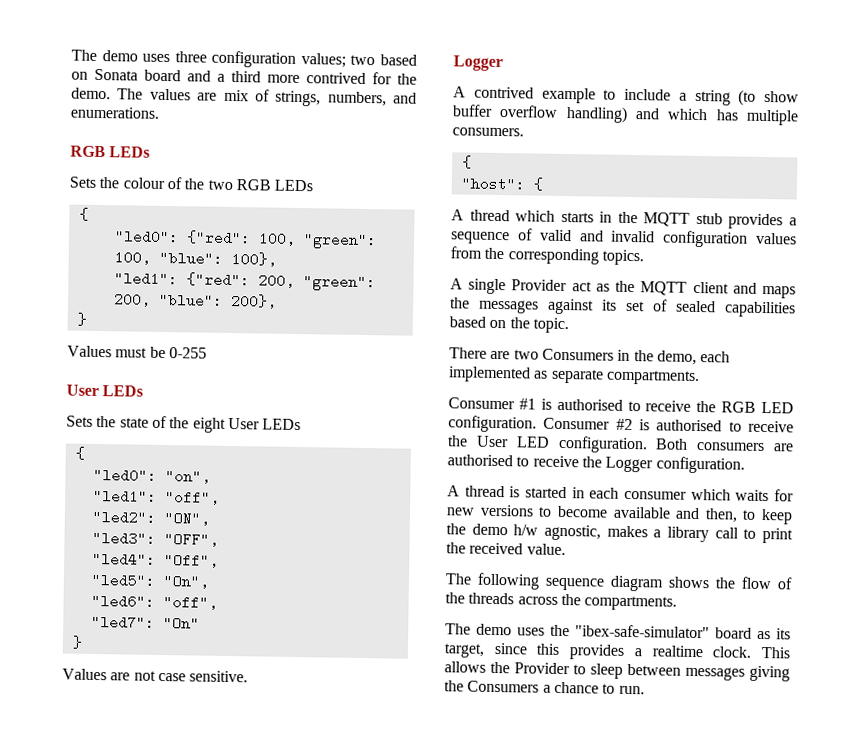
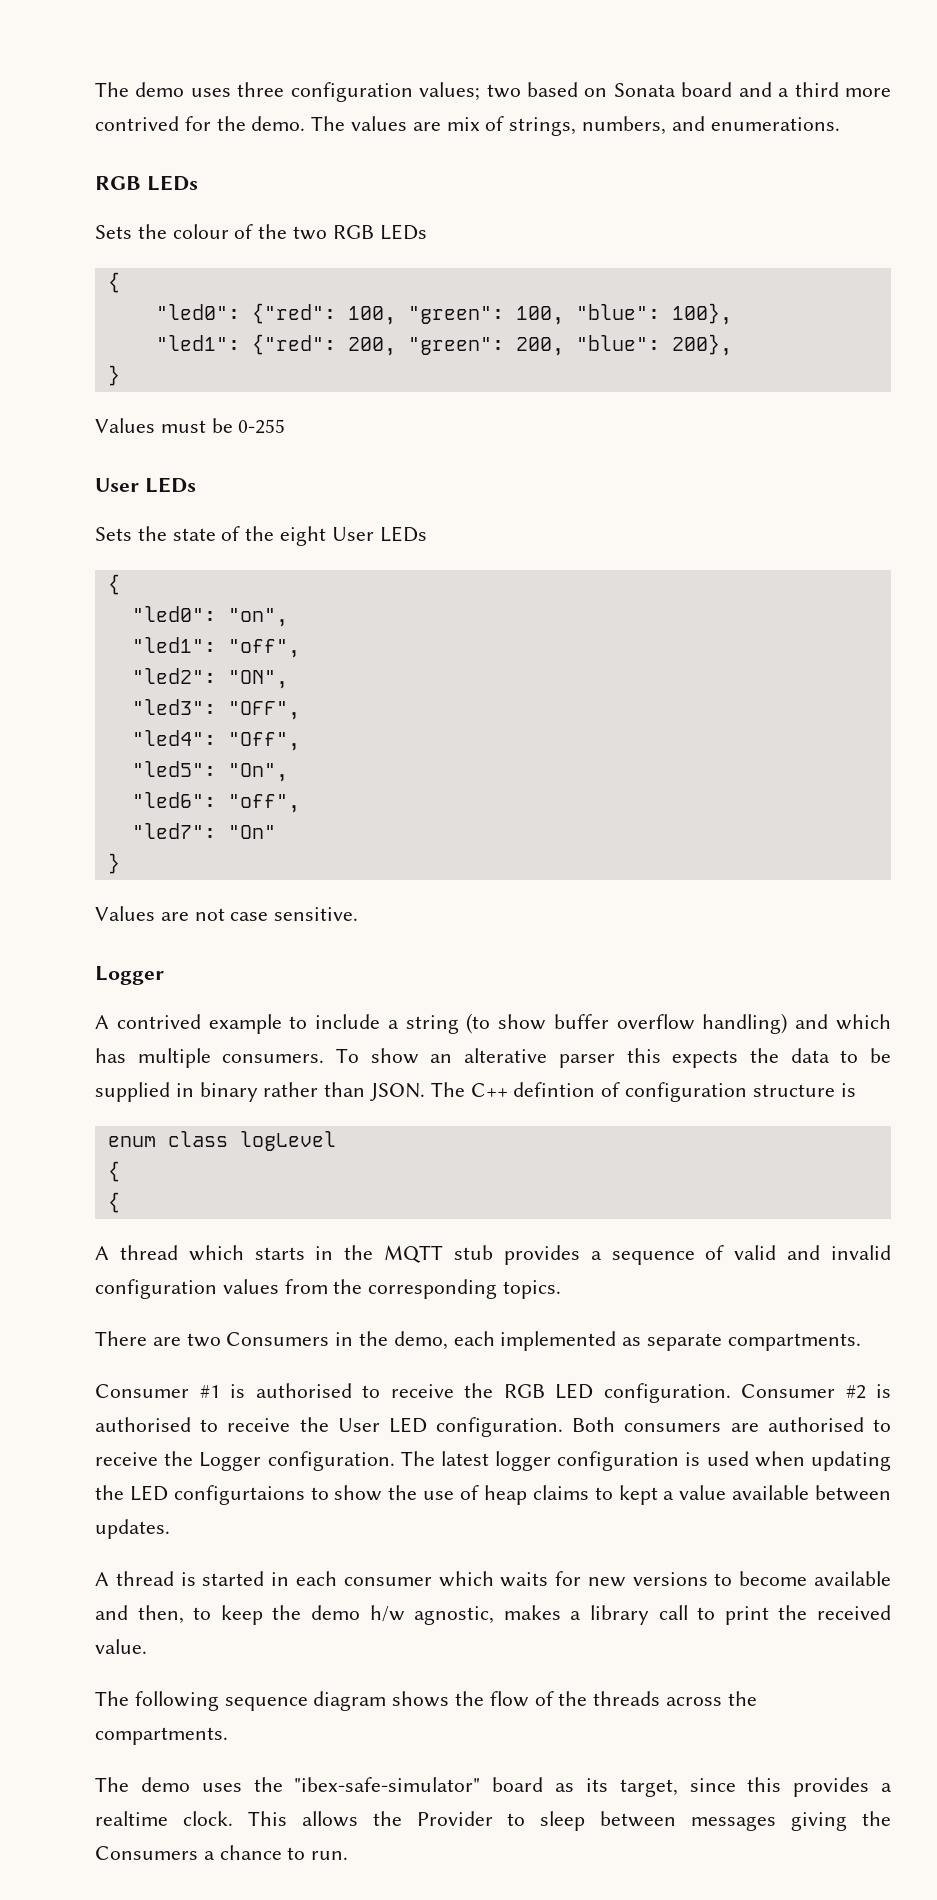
- A contrived example to include a string (to show buffer overflow handling) and which has multiple consumers.
+ A contrived example to include a string (to show buffer overflow handling) and which has multiple consumers. To show an alterative parser this expects the data to be supplied in binary rather than JSON. The C++ defintion of configuration structure is
+ enum class logLevel
  {
- "host": {
+ {
- A single Provider act as the MQTT client and maps the messages against its set of sealed capabilities based on the topic.
+ The latest logger configuration is used when updating the LED configurtaions to show the use of heap claims to kept a value available between updates.

